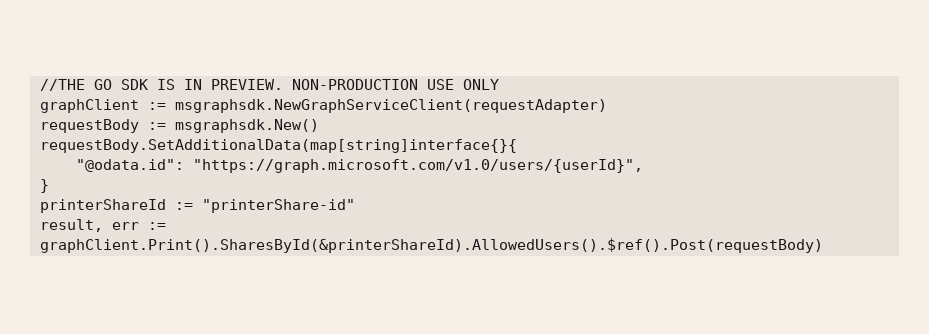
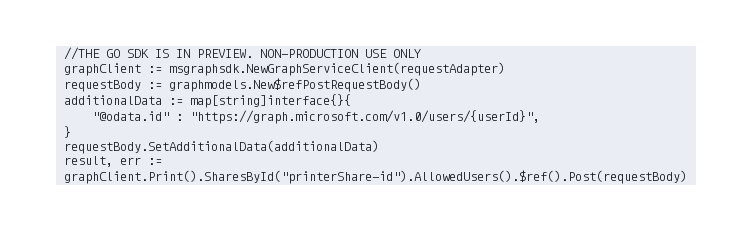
- requestBody := msgraphsdk.New()
- requestBody.SetAdditionalData(map[string]interface{}{
- "@odata.id": "https://graph.microsoft.com/v1.0/users/{userId}",
+ requestBody := graphmodels.New$refPostRequestBody()
+ additionalData := map[string]interface{}{
+ "@odata.id" : "https://graph.microsoft.com/v1.0/users/{userId}",
- printerShareId := "printerShare-id"
+ requestBody.SetAdditionalData(additionalData)
- result, err := graphClient.Print().SharesById(&printerShareId).AllowedUsers().$ref().Post(requestBody)
+ result, err := graphClient.Print().SharesById("printerShare-id").AllowedUsers().$ref().Post(requestBody)

